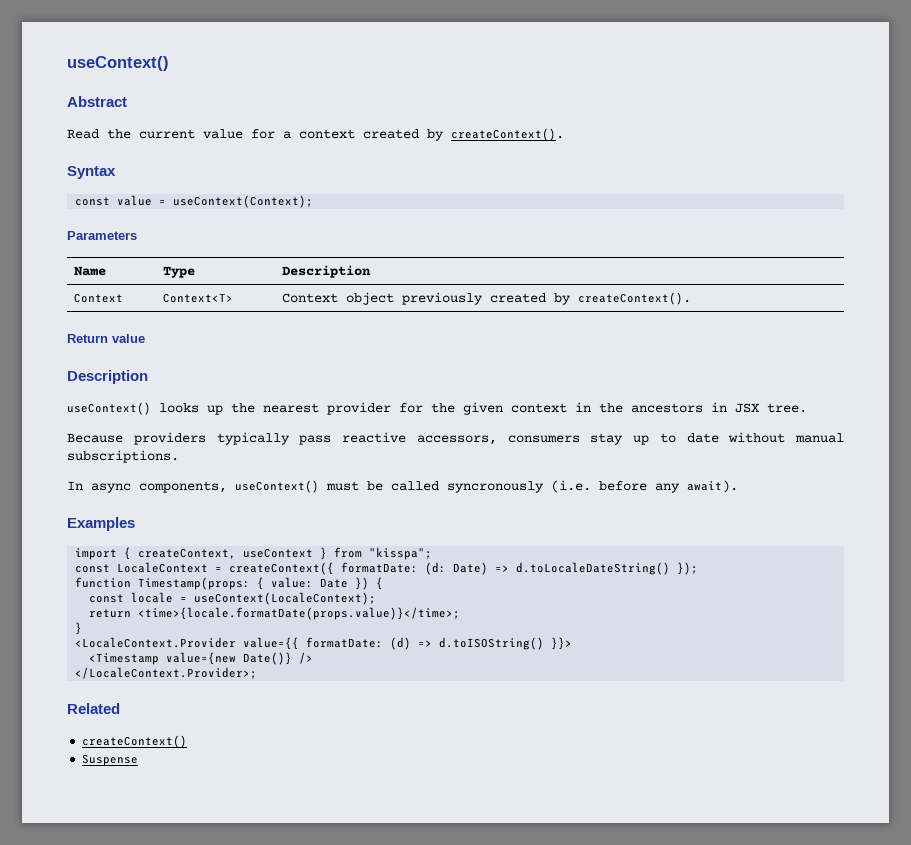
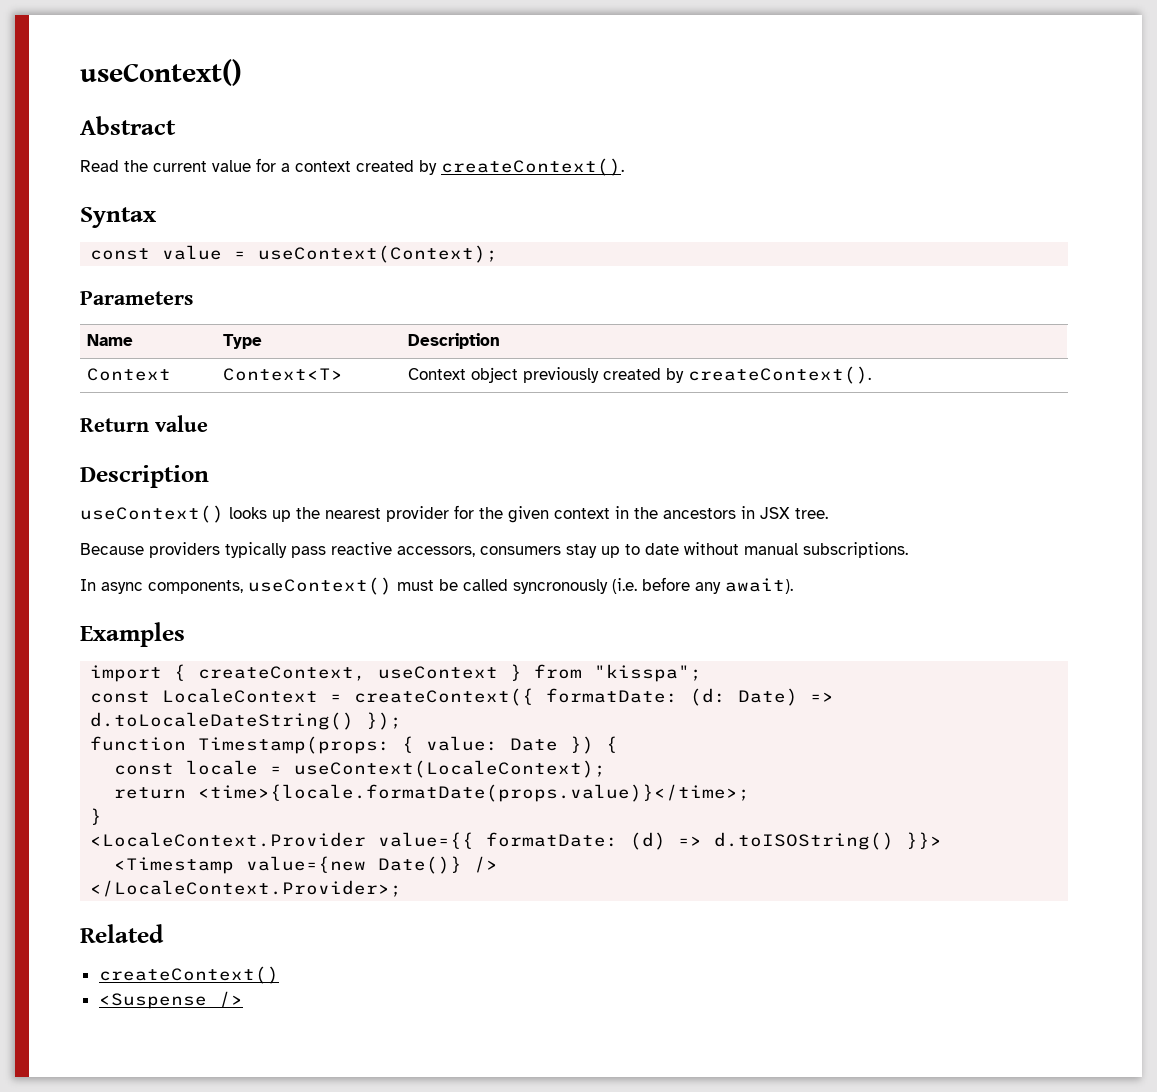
- Suspense
+ <Suspense />

